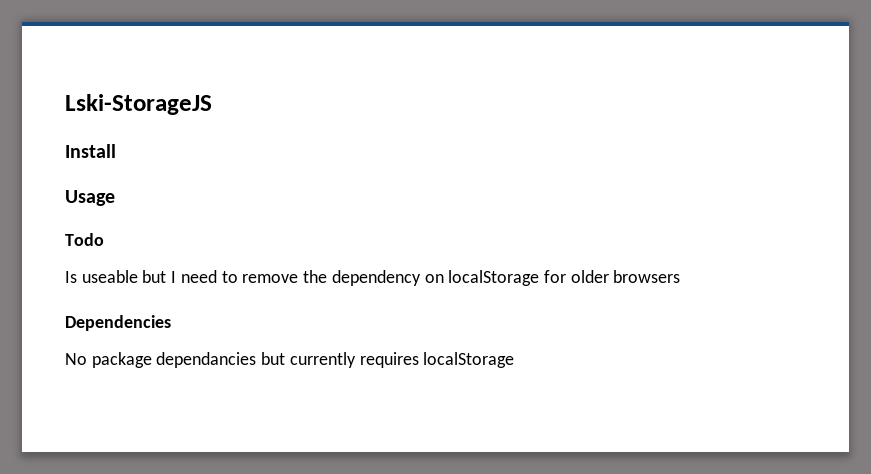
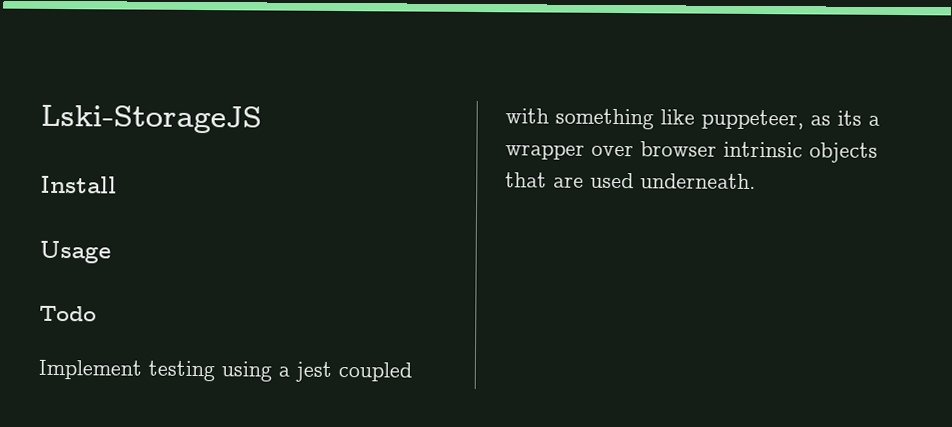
- Is useable but I need to remove the dependency on localStorage for older browsers
- Dependencies
- No package dependancies but currently requires localStorage
+ Implement testing using a jest coupled with something like puppeteer, as its a wrapper over browser intrinsic objects that are used underneath.

